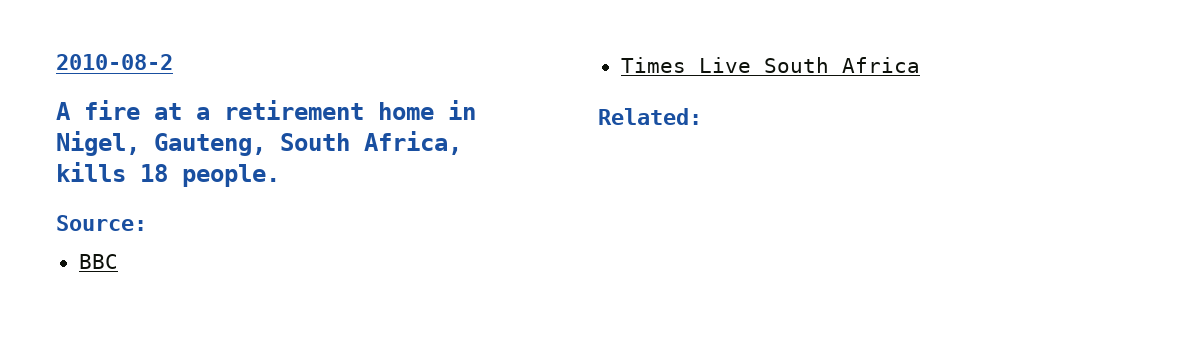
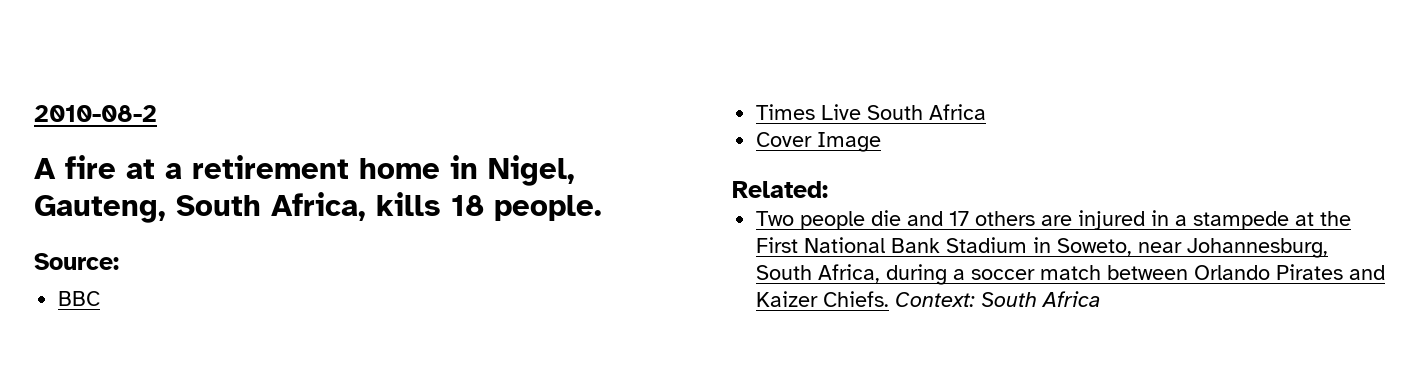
+ Cover Image
+ Two people die and 17 others are injured in a stampede at the First National Bank Stadium in Soweto, near Johannesburg, South Africa, during a soccer match between Orlando Pirates and Kaizer Chiefs. Context: South Africa

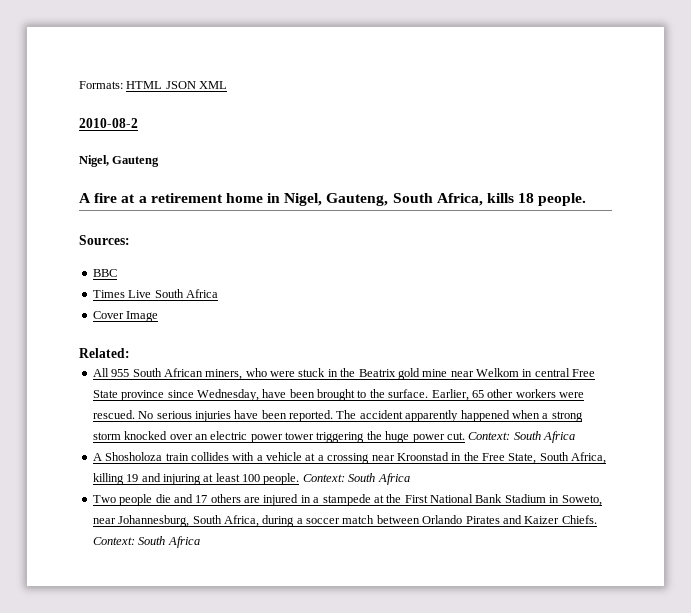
+ Formats: HTML JSON XML
+ Nigel, Gauteng
- Source:
+ Sources:
+ All 955 South African miners, who were stuck in the Beatrix gold mine near Welkom in central Free State province since Wednesday, have been brought to the surface. Earlier, 65 other workers were rescued. No serious injuries have been reported. The accident apparently happened when a strong storm knocked over an electric power tower triggering the huge power cut. Context: South Africa
+ A Shosholoza train collides with a vehicle at a crossing near Kroonstad in the Free State, South Africa, killing 19 and injuring at least 100 people. Context: South Africa

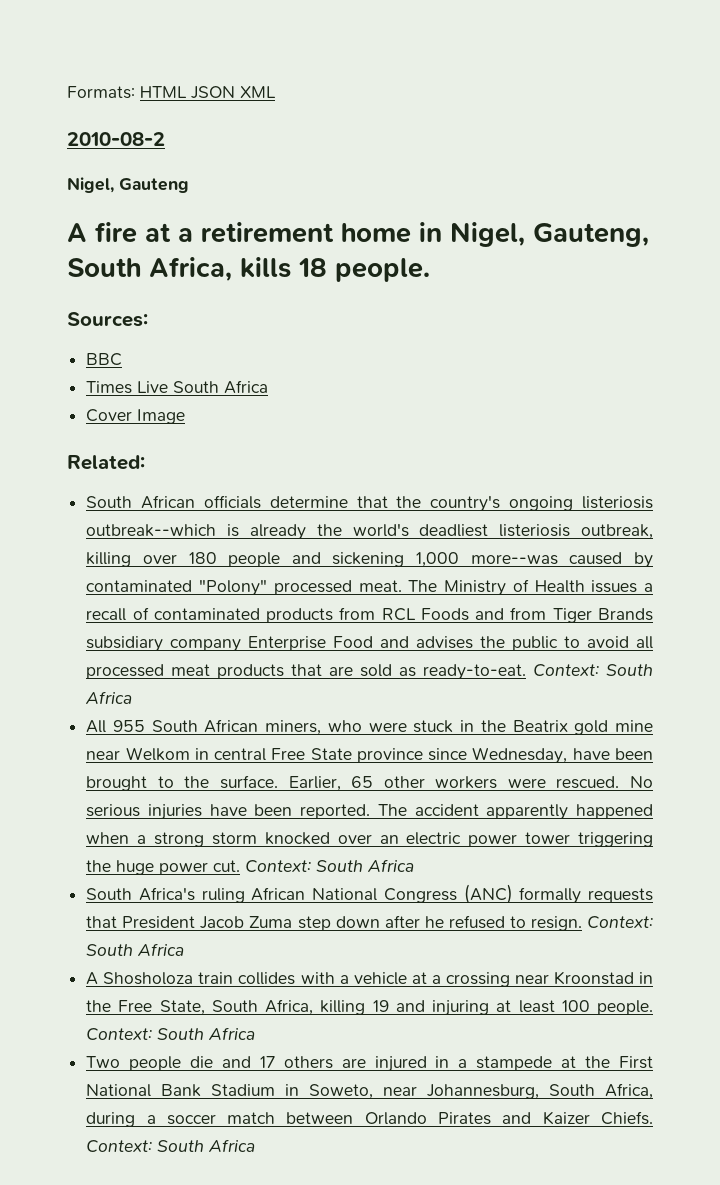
+ South African officials determine that the country's ongoing listeriosis outbreak--which is already the world's deadliest listeriosis outbreak, killing over 180 people and sickening 1,000 more--was caused by contaminated "Polony" processed meat. The Ministry of Health issues a recall of contaminated products from RCL Foods and from Tiger Brands subsidiary company Enterprise Food and advises the public to avoid all processed meat products that are sold as ready-to-eat. Context: South Africa
+ South Africa's ruling African National Congress (ANC) formally requests that President Jacob Zuma step down after he refused to resign. Context: South Africa

